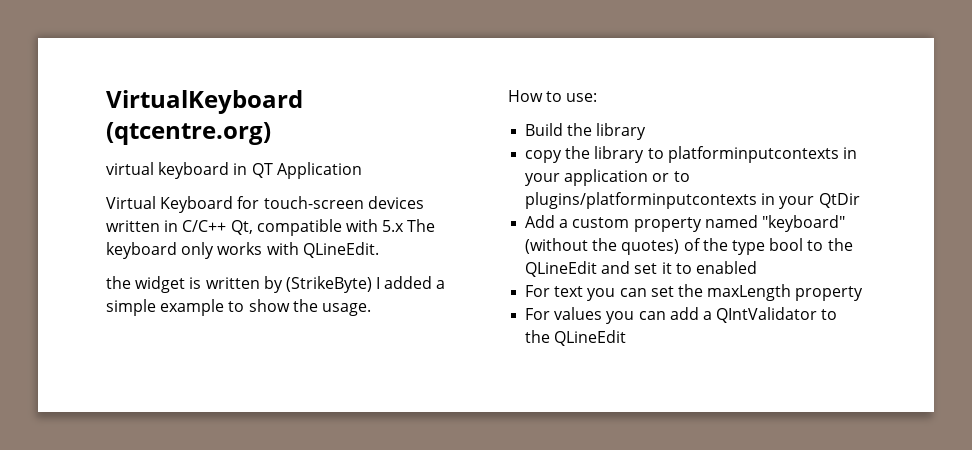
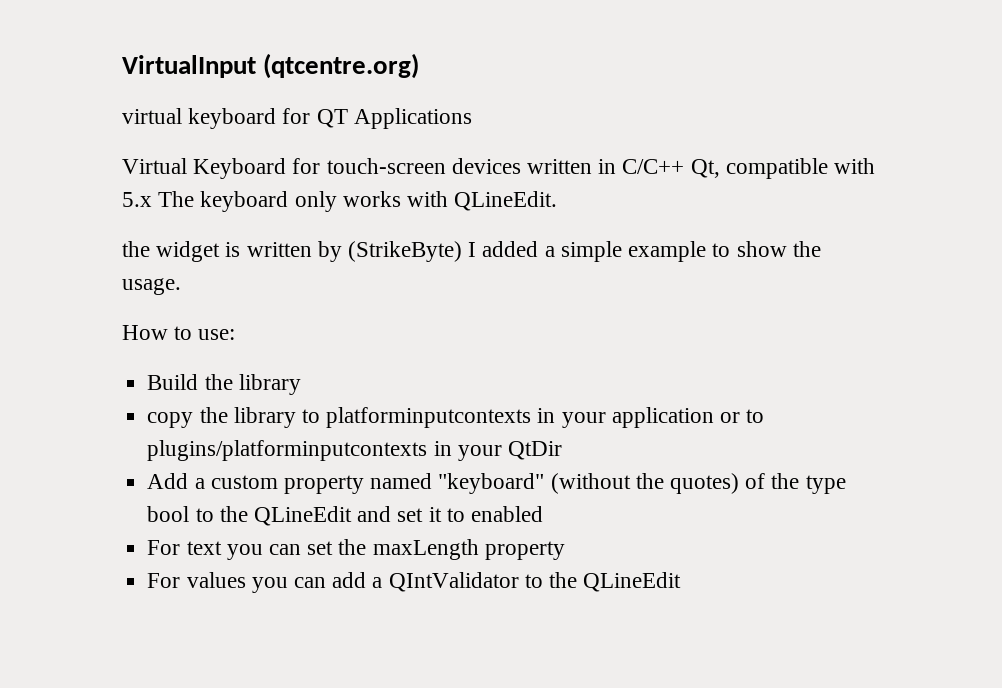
- VirtualKeyboard (qtcentre.org)
+ VirtualInput (qtcentre.org)
- virtual keyboard in QT Application
+ virtual keyboard for QT Applications

